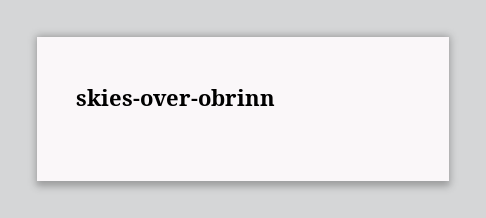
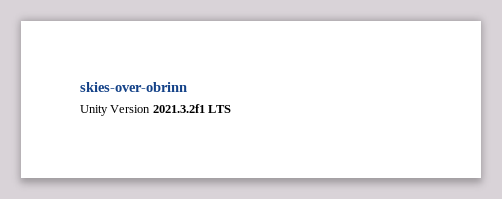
+ Unity Version 2021.3.2f1 LTS

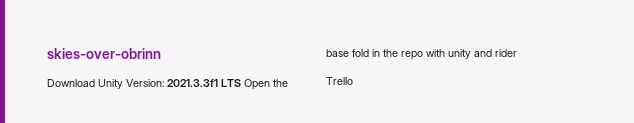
- Unity Version 2021.3.2f1 LTS
+ Download Unity Version: 2021.3.3f1 LTS Open the base fold in the repo with unity and rider
+ Trello

